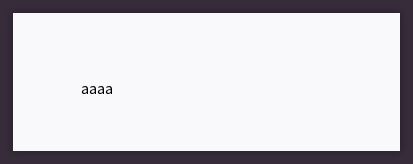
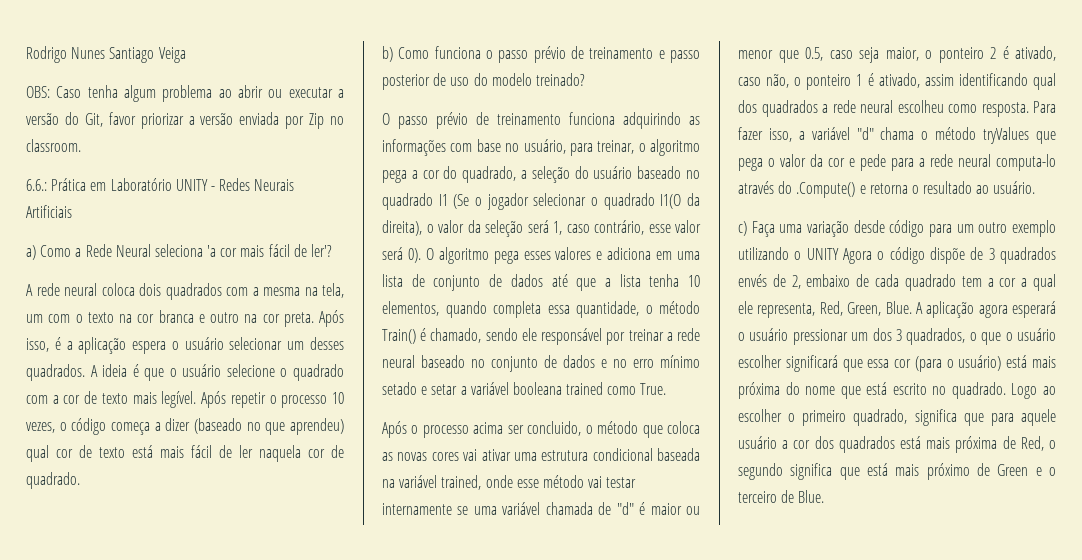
- aaaa
+ Rodrigo Nunes Santiago Veiga
+ OBS: Caso tenha algum problema ao abrir ou executar a versão do Git, favor priorizar a versão enviada por Zip no classroom.
+ 6.6.: Prática em Laboratório UNITY - Redes Neurais Artificiais
+ a) Como a Rede Neural seleciona 'a cor mais fácil de ler'?
+ A rede neural coloca dois quadrados com a mesma na tela, um com o texto na cor branca e outro na cor preta. Após isso, é a aplicação espera o usuário selecionar um desses quadrados. A ideia é que o usuário selecione o quadrado com a cor de texto mais legível. Após repetir o processo 10 vezes, o código começa a dizer (baseado no que aprendeu) qual cor de texto está mais fácil de ler naquela cor de quadrado.
+ b) Como funciona o passo prévio de treinamento e passo posterior de uso do modelo treinado?
+ O passo prévio de treinamento funciona adquirindo as informações com base no usuário, para treinar, o algoritmo pega a cor do quadrado, a seleção do usuário baseado no quadrado I1 (Se o jogador selecionar o quadrado I1(O da direita), o valor da seleção será 1, caso contrário, esse valor será 0). O algoritmo pega esses valores e adiciona em uma lista de conjunto de dados até que a lista tenha 10 elementos, quando completa essa quantidade, o método Train() é chamado, sendo ele responsável por treinar a rede neural baseado no conjunto de dados e no erro mínimo setado e setar a variável booleana trained como True.
+ Após o processo acima ser concluido, o método que coloca as novas cores vai ativar uma estrutura condicional baseada na variável trained, onde esse método vai testar internamente se uma variável chamada de "d" é maior ou menor que 0.5, caso seja maior, o ponteiro 2 é ativado, caso não, o ponteiro 1 é ativado, assim identificando qual dos quadrados a rede neural escolheu como resposta. Para fazer isso, a variável "d" chama o método tryValues que pega o valor da cor e pede para a rede neural computa-lo através do .Compute() e retorna o resultado ao usuário.
+ c) Faça uma variação desde código para um outro exemplo utilizando o UNITY Agora o código dispõe de 3 quadrados envés de 2, embaixo de cada quadrado tem a cor a qual ele representa, Red, Green, Blue. A aplicação agora esperará o usuário pressionar um dos 3 quadrados, o que o usuário escolher significará que essa cor (para o usuário) está mais próxima do nome que está escrito no quadrado. Logo ao escolher o primeiro quadrado, significa que para aquele usuário a cor dos quadrados está mais próxima de Red, o segundo significa que está mais próximo de Green e o terceiro de Blue.

